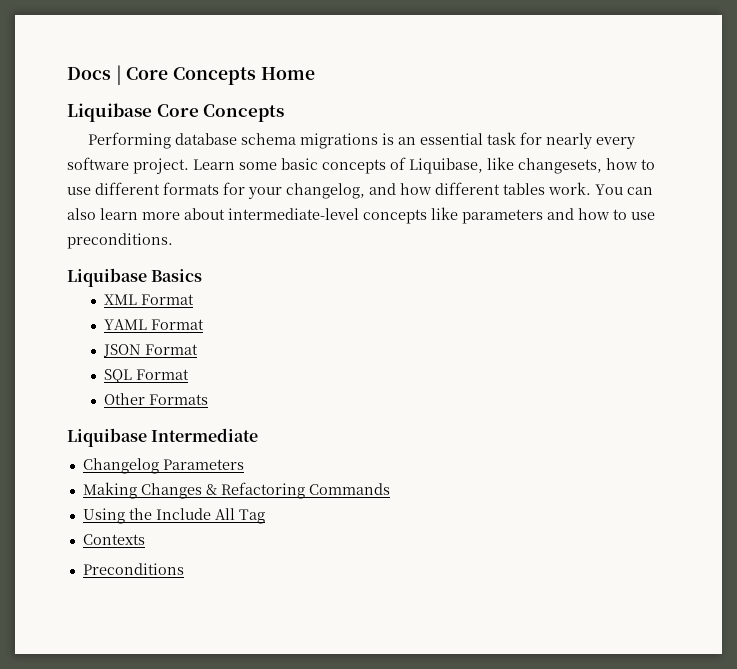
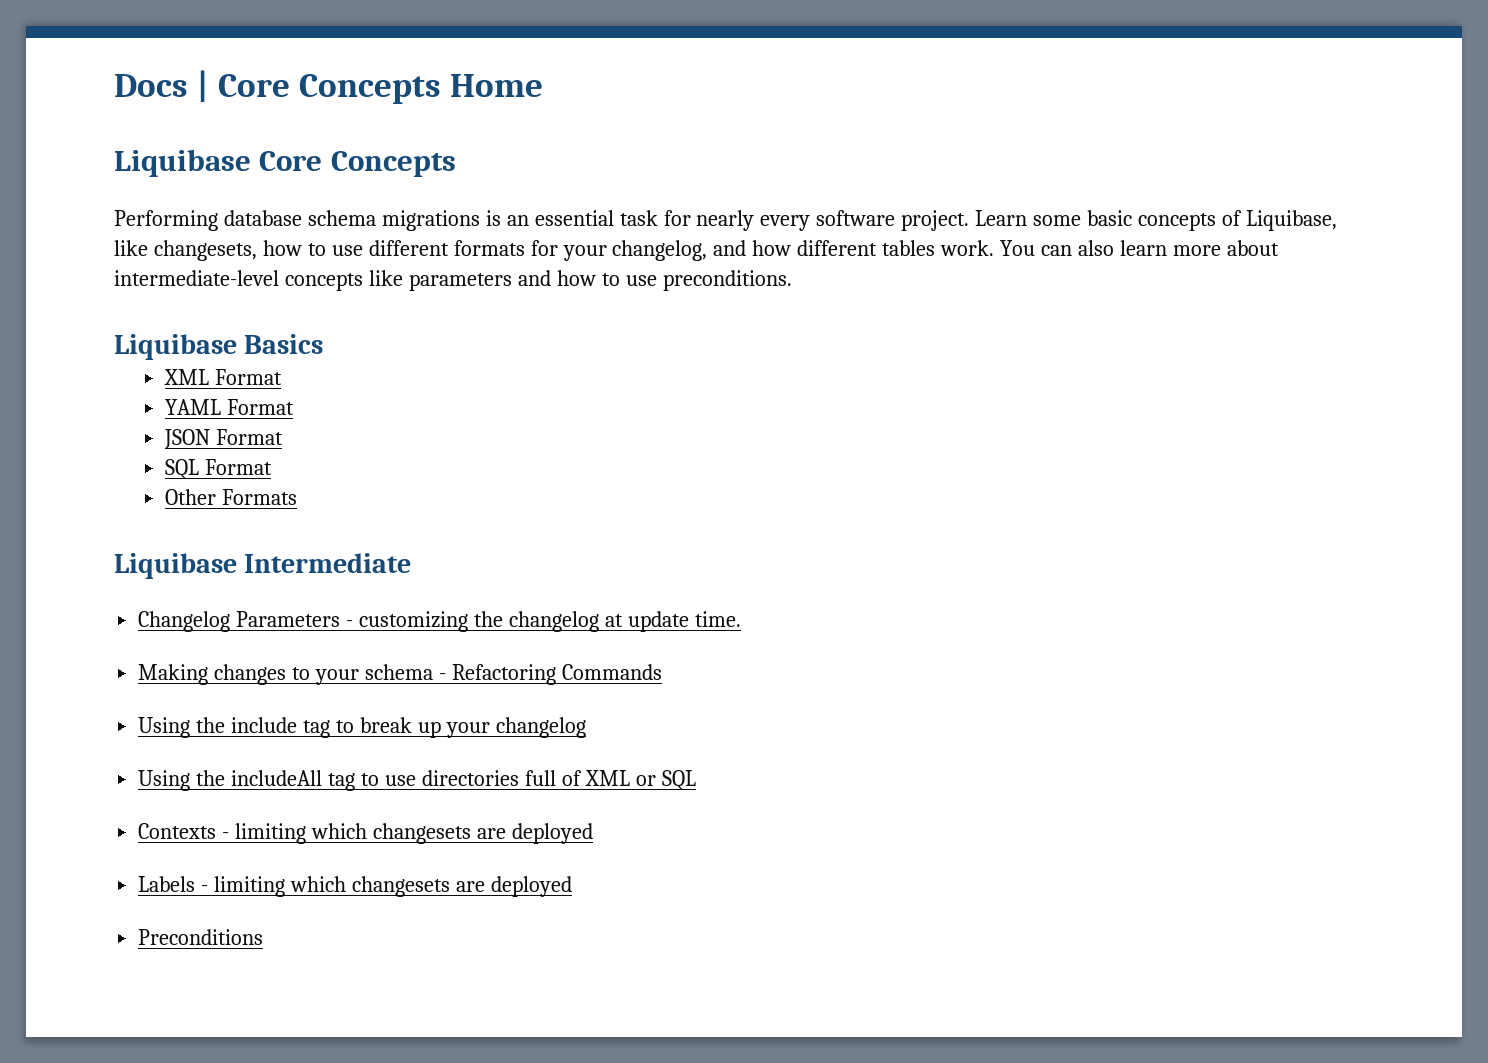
- Changelog Parameters
- Making Changes & Refactoring Commands
- Using the Include All Tag
- Contexts
+ Changelog Parameters - customizing the changelog at update time.
+ Making changes to your schema - Refactoring Commands
+ Using the include tag to break up your changelog
+ Using the includeAll tag to use directories full of XML or SQL
+ Contexts - limiting which changesets are deployed
+ Labels - limiting which changesets are deployed

